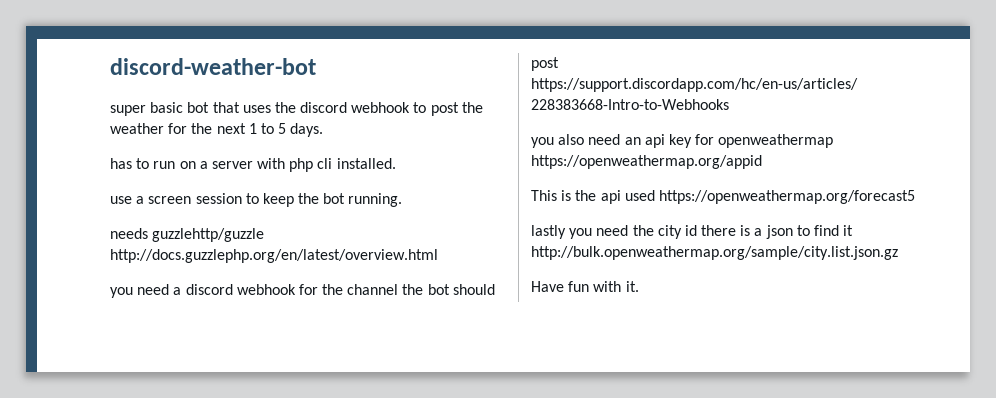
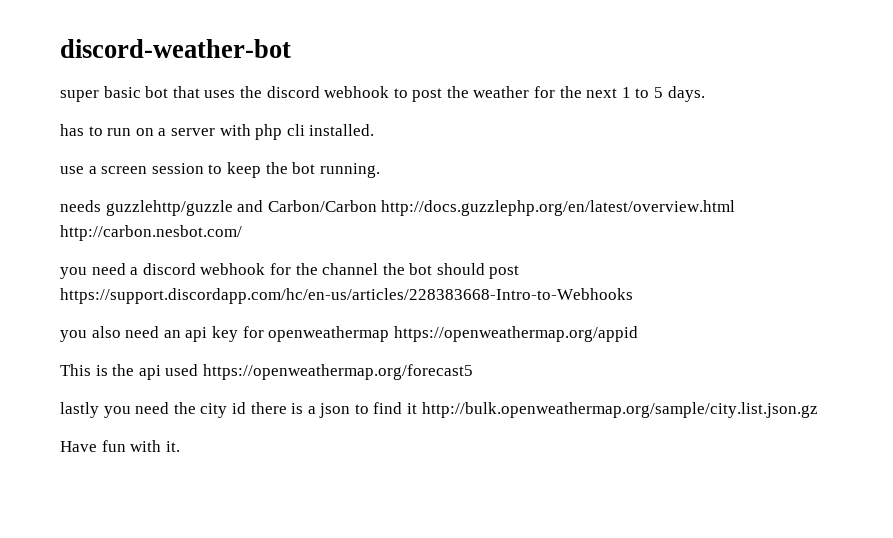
- needs guzzlehttp/guzzle http://docs.guzzlephp.org/en/latest/overview.html
+ needs guzzlehttp/guzzle and Carbon/Carbon http://docs.guzzlephp.org/en/latest/overview.html http://carbon.nesbot.com/

